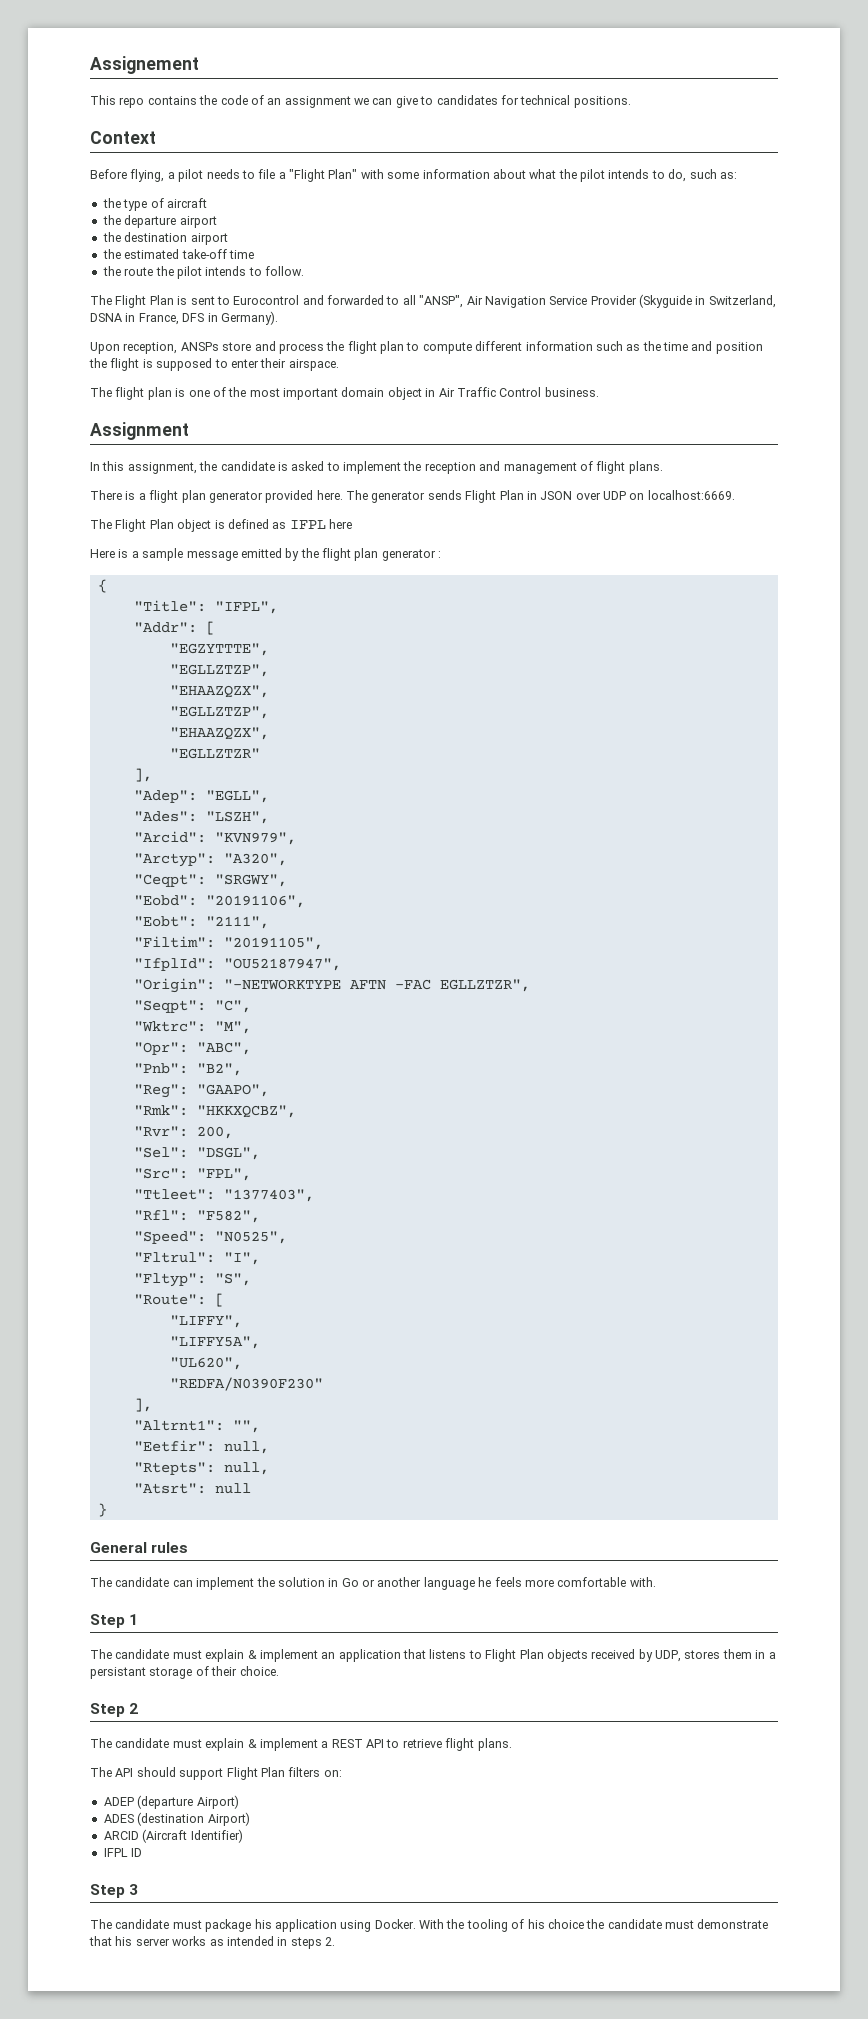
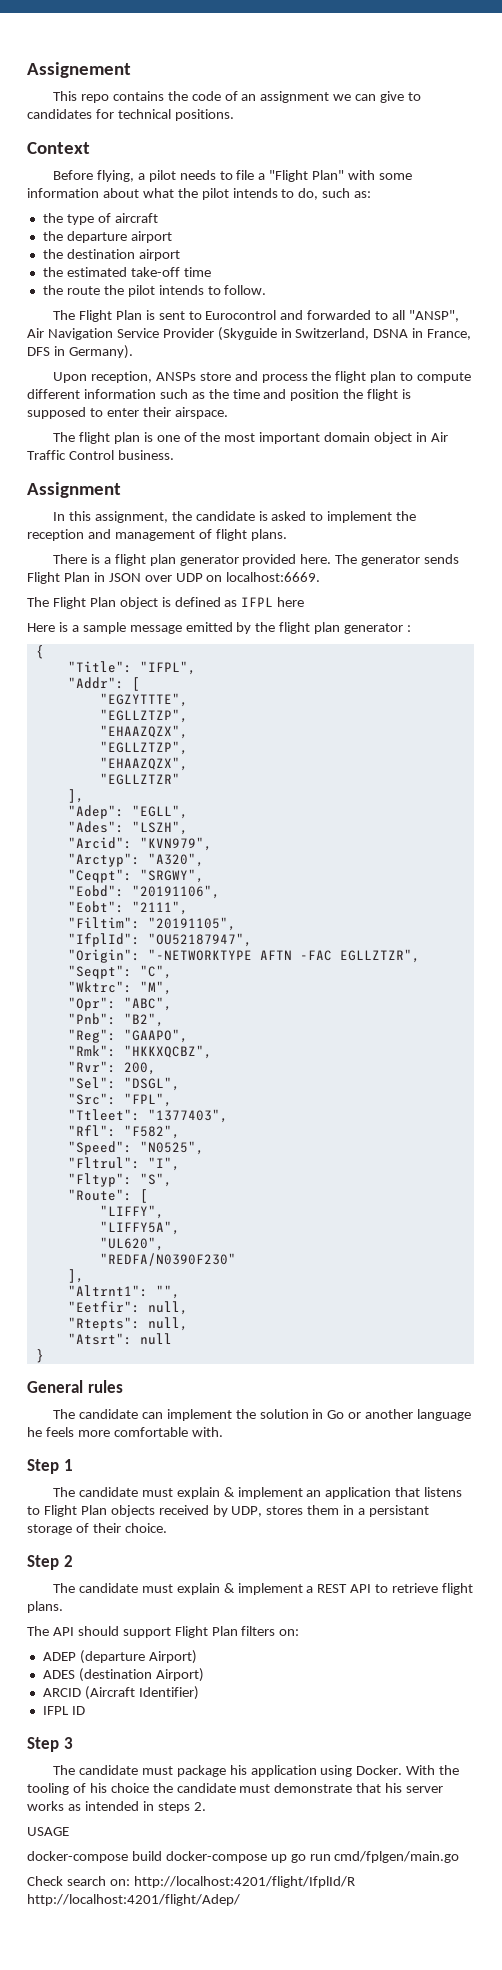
+ USAGE
+ docker-compose build docker-compose up go run cmd/fplgen/main.go
+ Check search on: http://localhost:4201/flight/IfplId/R http://localhost:4201/flight/Adep/

